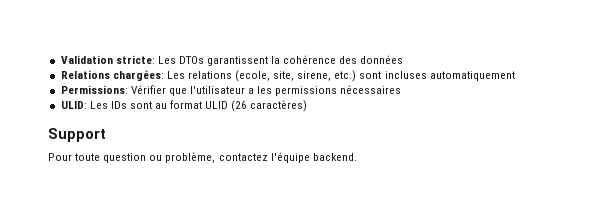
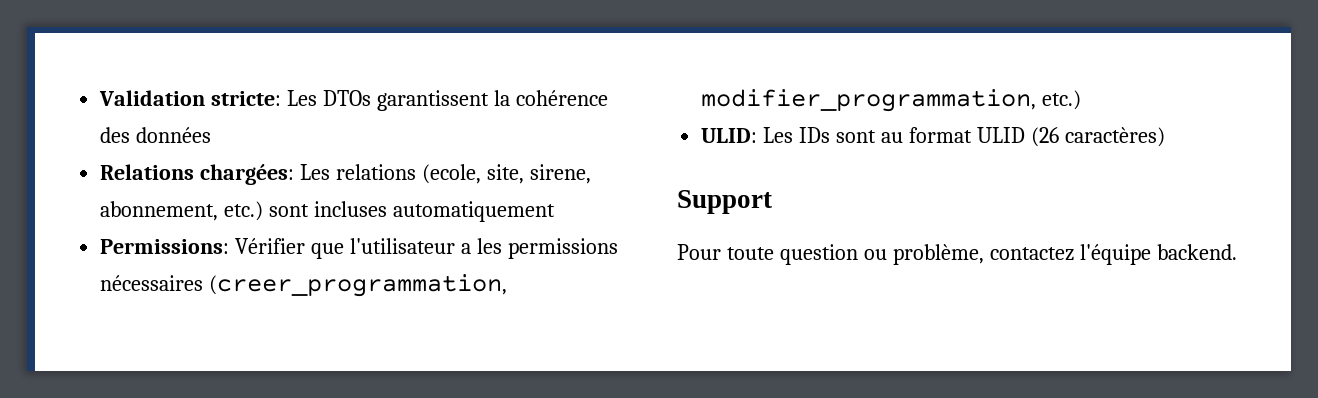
- Relations chargées: Les relations (ecole, site, sirene, etc.) sont incluses automatiquement
+ Relations chargées: Les relations (ecole, site, sirene, abonnement, etc.) sont incluses automatiquement
- Permissions: Vérifier que l'utilisateur a les permissions nécessaires
+ Permissions: Vérifier que l'utilisateur a les permissions nécessaires (creer_programmation, modifier_programmation, etc.)

